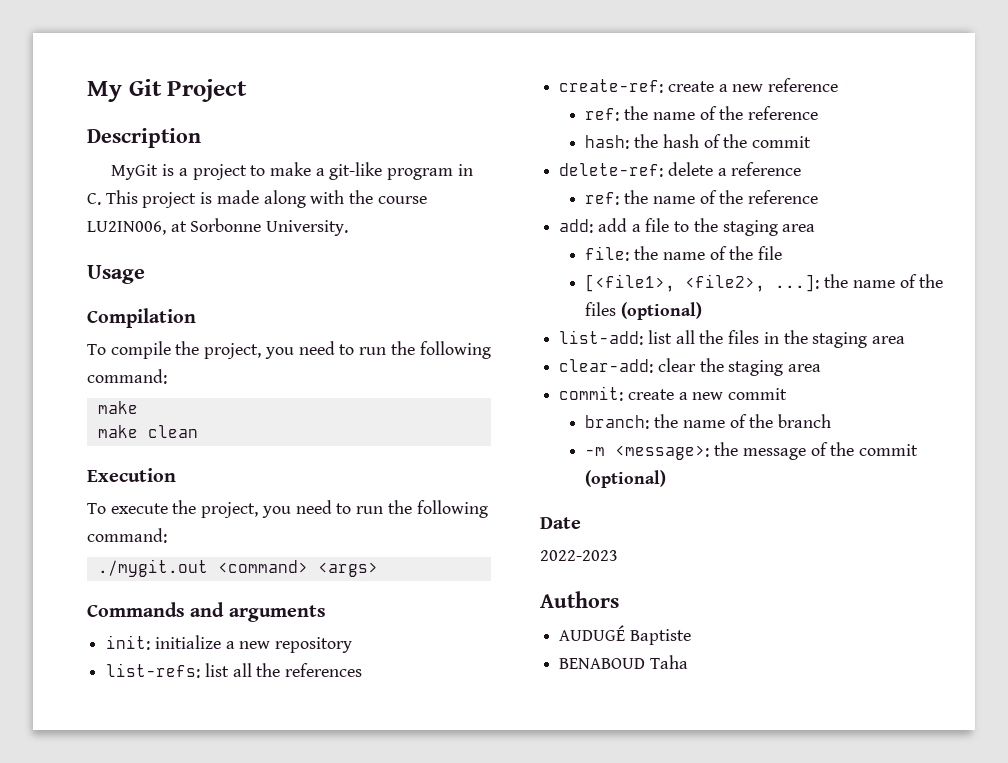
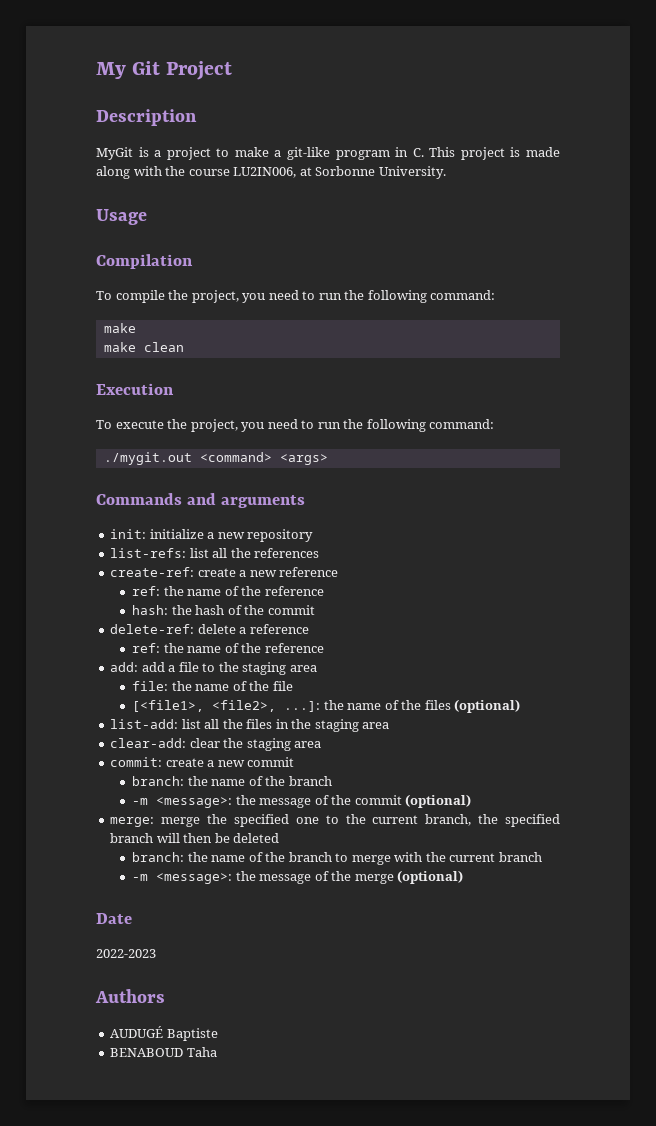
+ merge: merge the specified one to the current branch, the specified branch will then be deleted
+ branch: the name of the branch to merge with the current branch
+ -m <message>: the message of the merge (optional)

